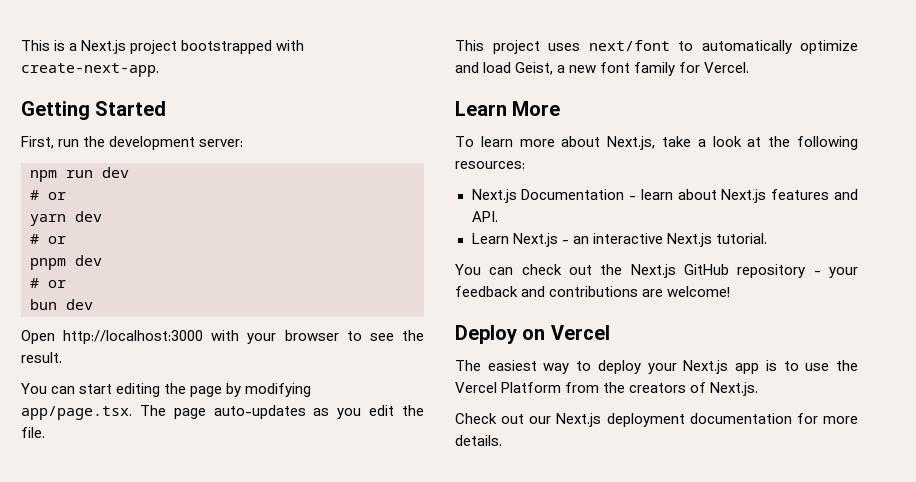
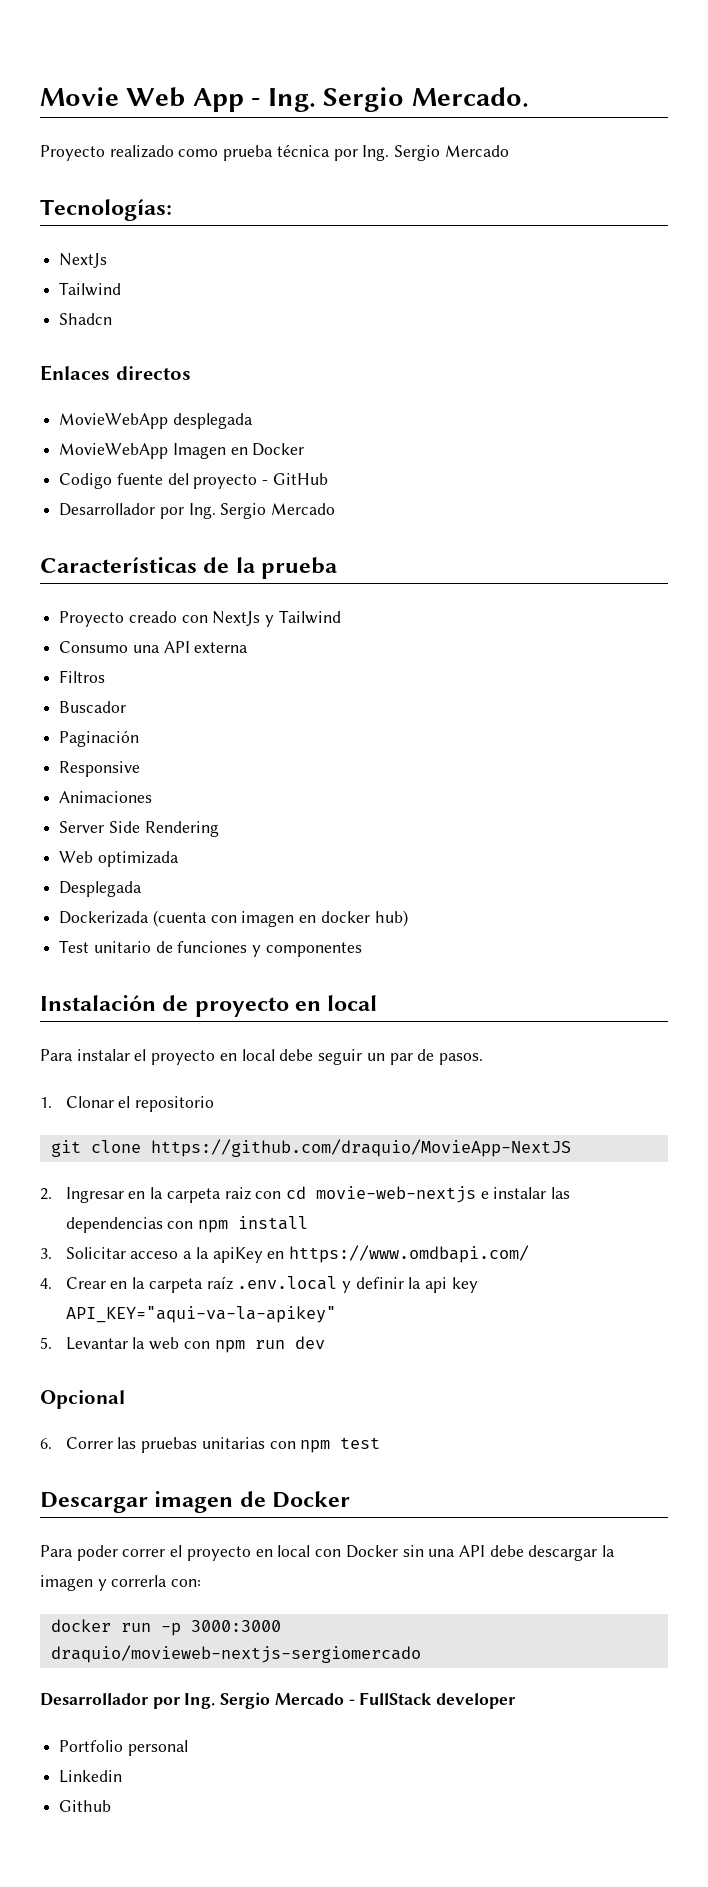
- This is a Next.js project bootstrapped with create-next-app.
- Getting Started
- First, run the development server:
- npm run dev
- # or
- yarn dev
- # or
- pnpm dev
- # or
- bun dev
- Open http://localhost:3000 with your browser to see the result.
- You can start editing the page by modifying app/page.tsx. The page auto-updates as you edit the file.
- This project uses next/font to automatically optimize and load Geist, a new font family for Vercel.
- Learn More
- To learn more about Next.js, take a look at the following resources:
- Next.js Documentation - learn about Next.js features and API.
- Learn Next.js - an interactive Next.js tutorial.
- You can check out the Next.js GitHub repository - your feedback and contributions are welcome!
- Deploy on Vercel
- The easiest way to deploy your Next.js app is to use the Vercel Platform from the creators of Next.js.
- Check out our Next.js deployment documentation for more details.
+ Movie Web App - Ing. Sergio Mercado.
+ Proyecto realizado como prueba técnica por Ing. Sergio Mercado
+ Tecnologías:
+ NextJs
+ Tailwind
+ Shadcn
+ Enlaces directos
+ MovieWebApp desplegada
+ MovieWebApp Imagen en Docker
+ Codigo fuente del proyecto - GitHub
+ Desarrollador por Ing. Sergio Mercado
+ Características de la prueba
+ Proyecto creado con NextJs y Tailwind
+ Consumo una API externa
+ Filtros
+ Buscador
+ Paginación
+ Responsive
+ Animaciones
+ Server Side Rendering
+ Web optimizada
+ Desplegada
+ Dockerizada (cuenta con imagen en docker hub)
+ Test unitario de funciones y componentes
+ Instalación de proyecto en local
+ Para instalar el proyecto en local debe seguir un par de pasos.
+ 1. Clonar el repositorio
+ git clone https://github.com/draquio/MovieApp-NextJS
+ 2. Ingresar en la carpeta raiz con cd movie-web-nextjs e instalar las dependencias con npm install
+ 3. Solicitar acceso a la apiKey en https://www.omdbapi.com/
+ 4. Crear en la carpeta raíz .env.local y definir la api key API_KEY="aqui-va-la-apikey"
+ 5. Levantar la web con npm run dev
+ Opcional
+ 6. Correr las pruebas unitarias con npm test
+ Descargar imagen de Docker
+ Para poder correr el proyecto en local con Docker sin una API debe descargar la imagen y correrla con:
+ docker run -p 3000:3000 draquio/movieweb-nextjs-sergiomercado
+ Desarrollador por Ing. Sergio Mercado - FullStack developer
+ Portfolio personal
+ Linkedin
+ Github

